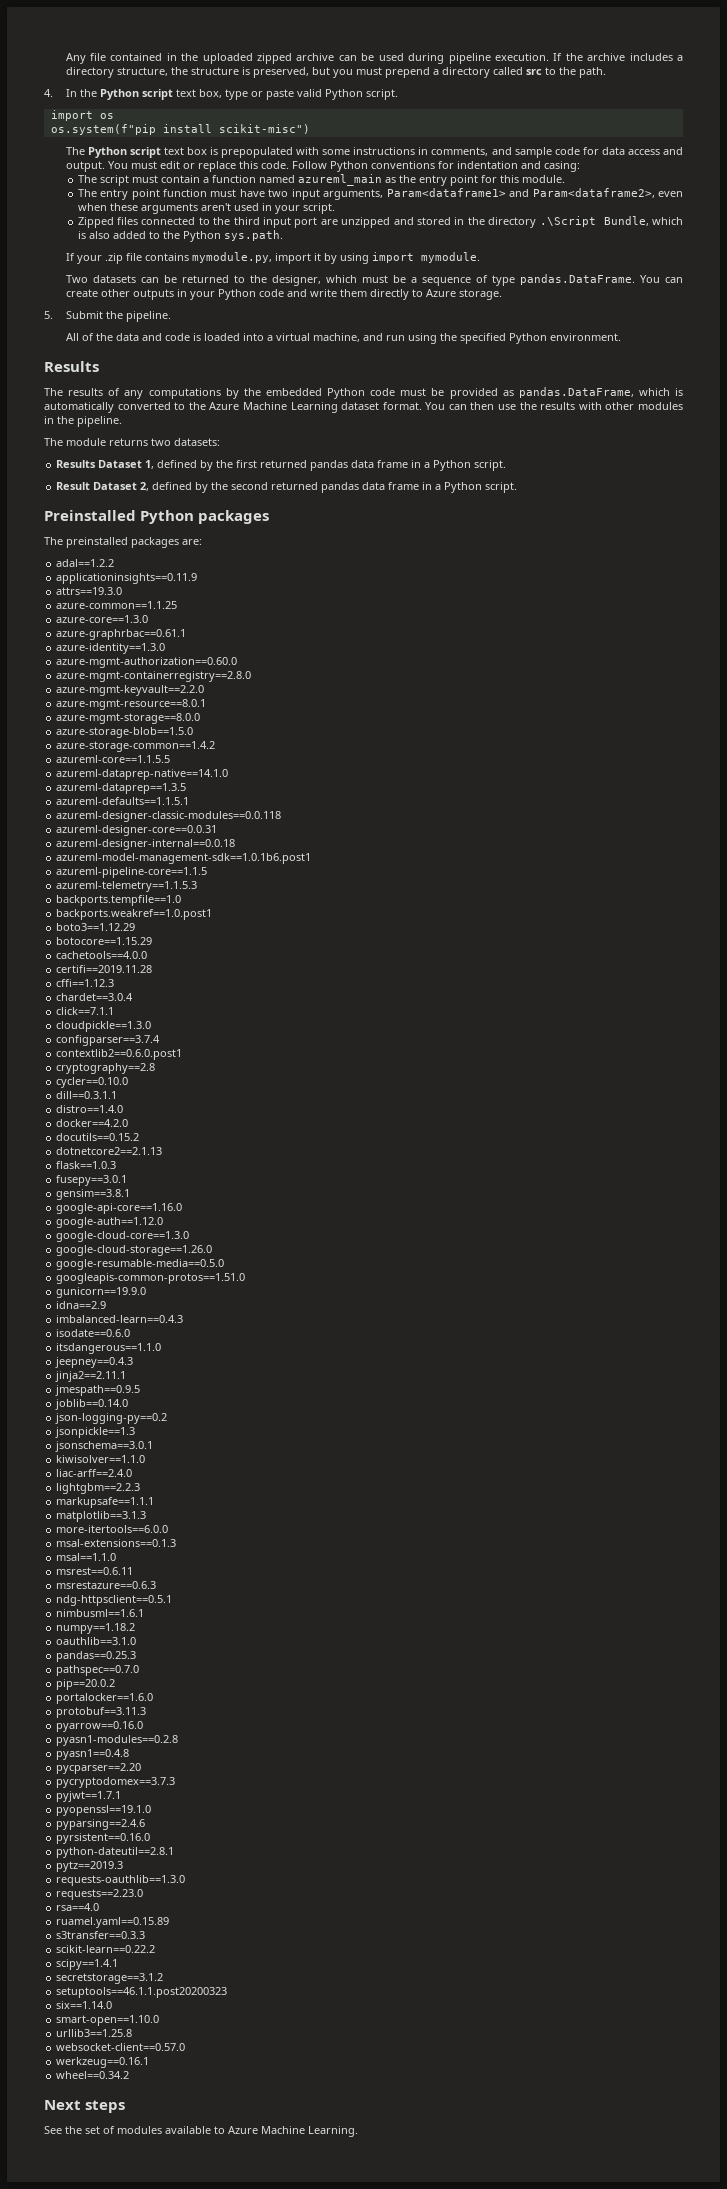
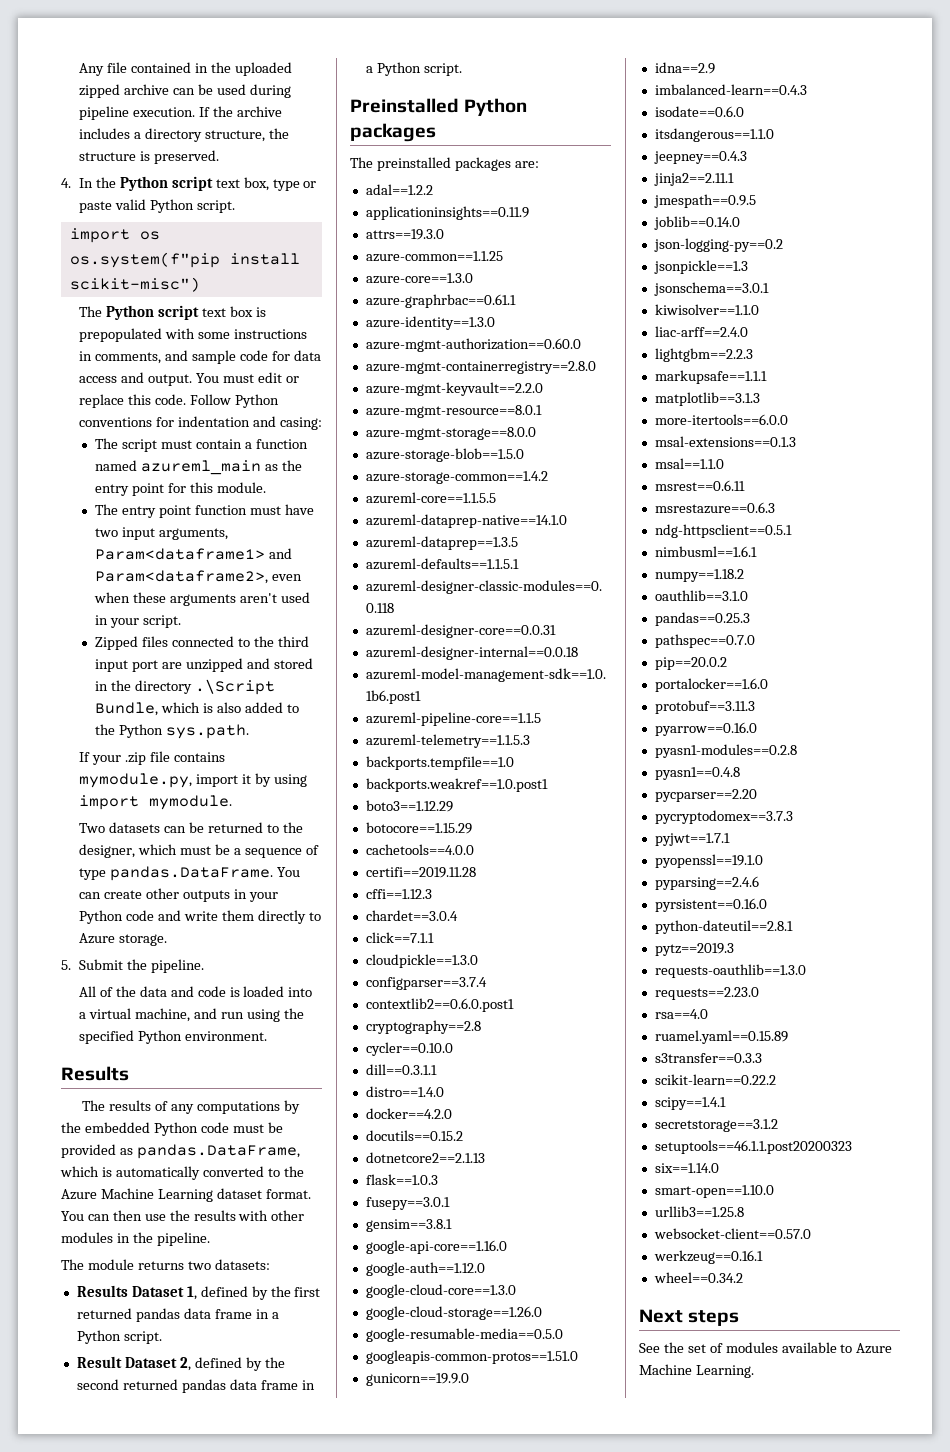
- If the archive includes a directory structure, the structure is preserved, but you must prepend a directory called src to the path.
+ If the archive includes a directory structure, the structure is preserved.

